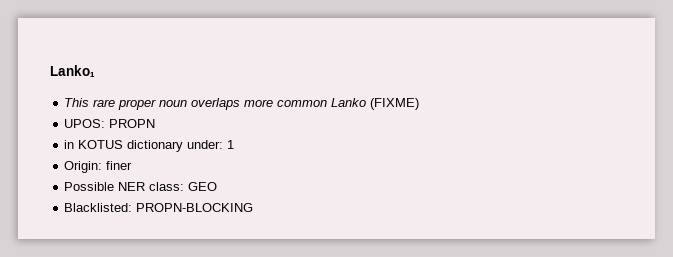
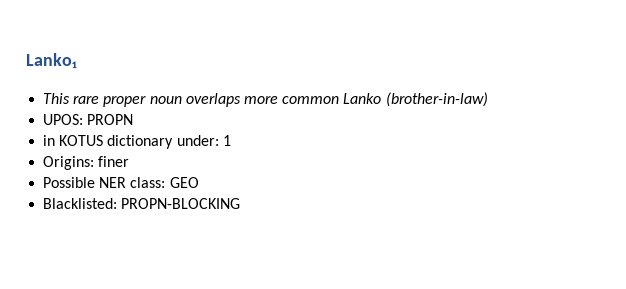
- This rare proper noun overlaps more common Lanko (FIXME)
+ This rare proper noun overlaps more common Lanko (brother-in-law)
- Origin: finer
+ Origins: finer

